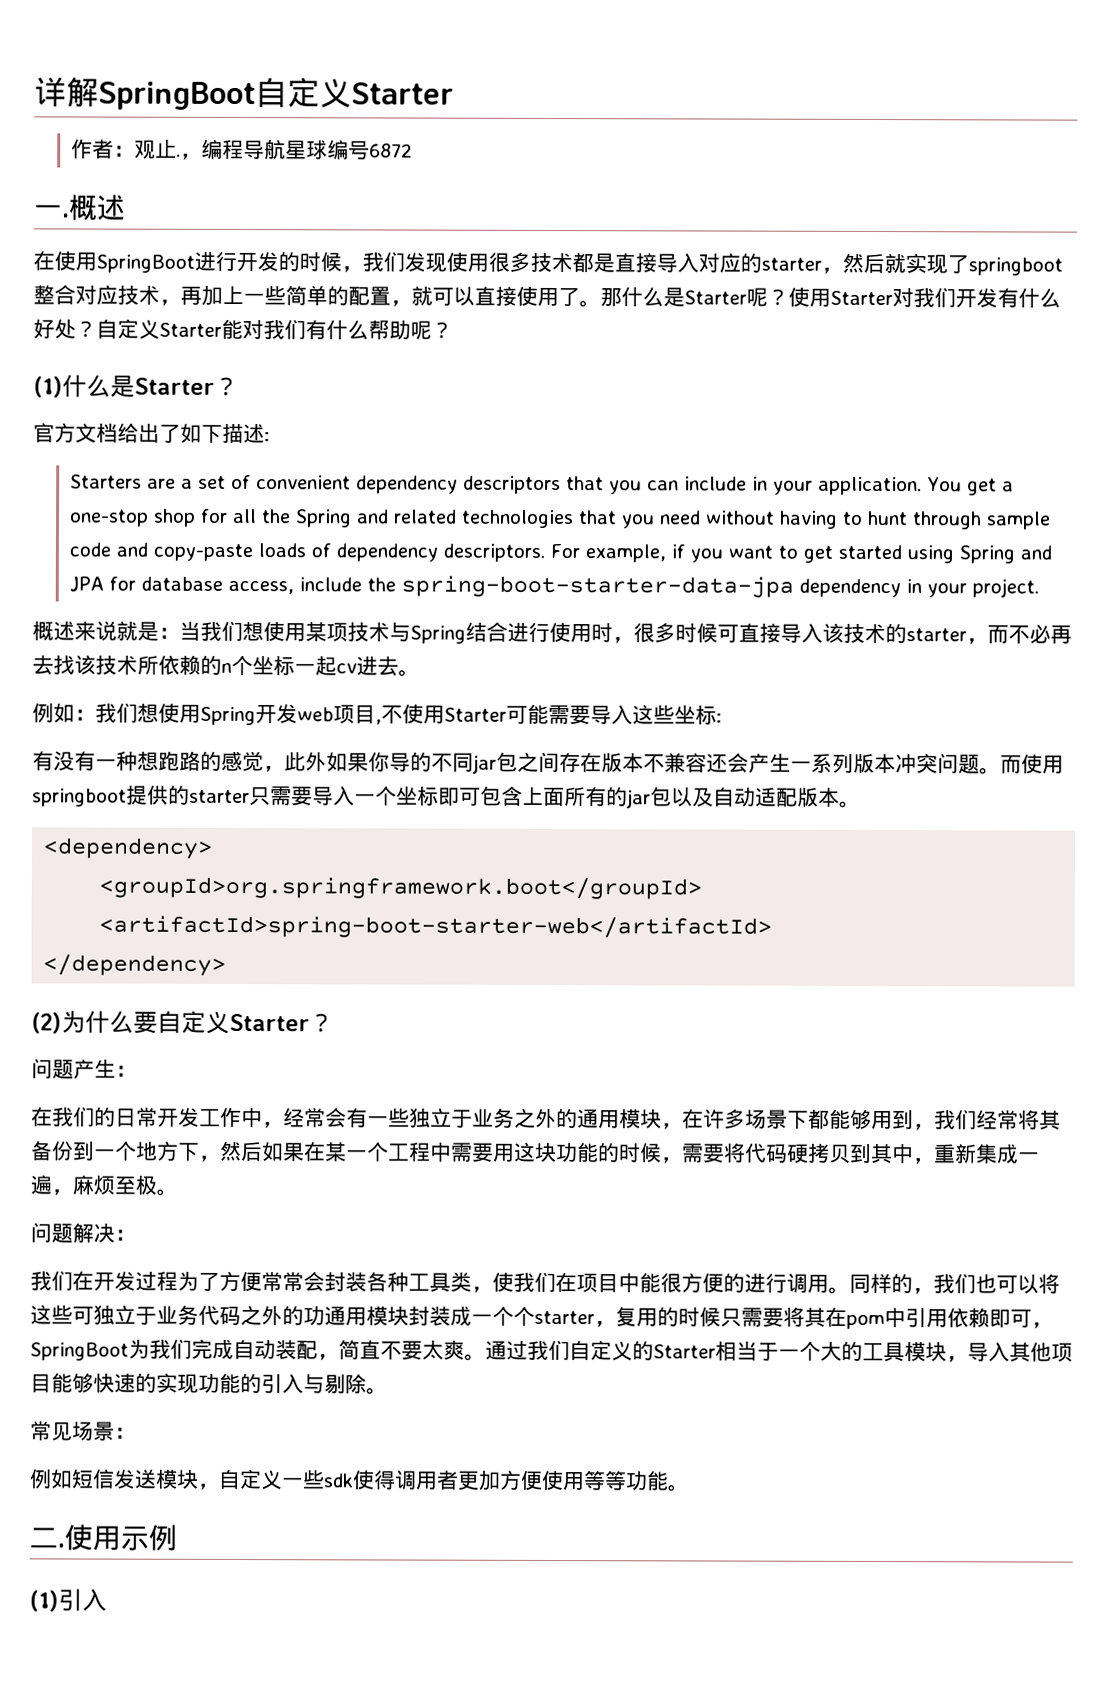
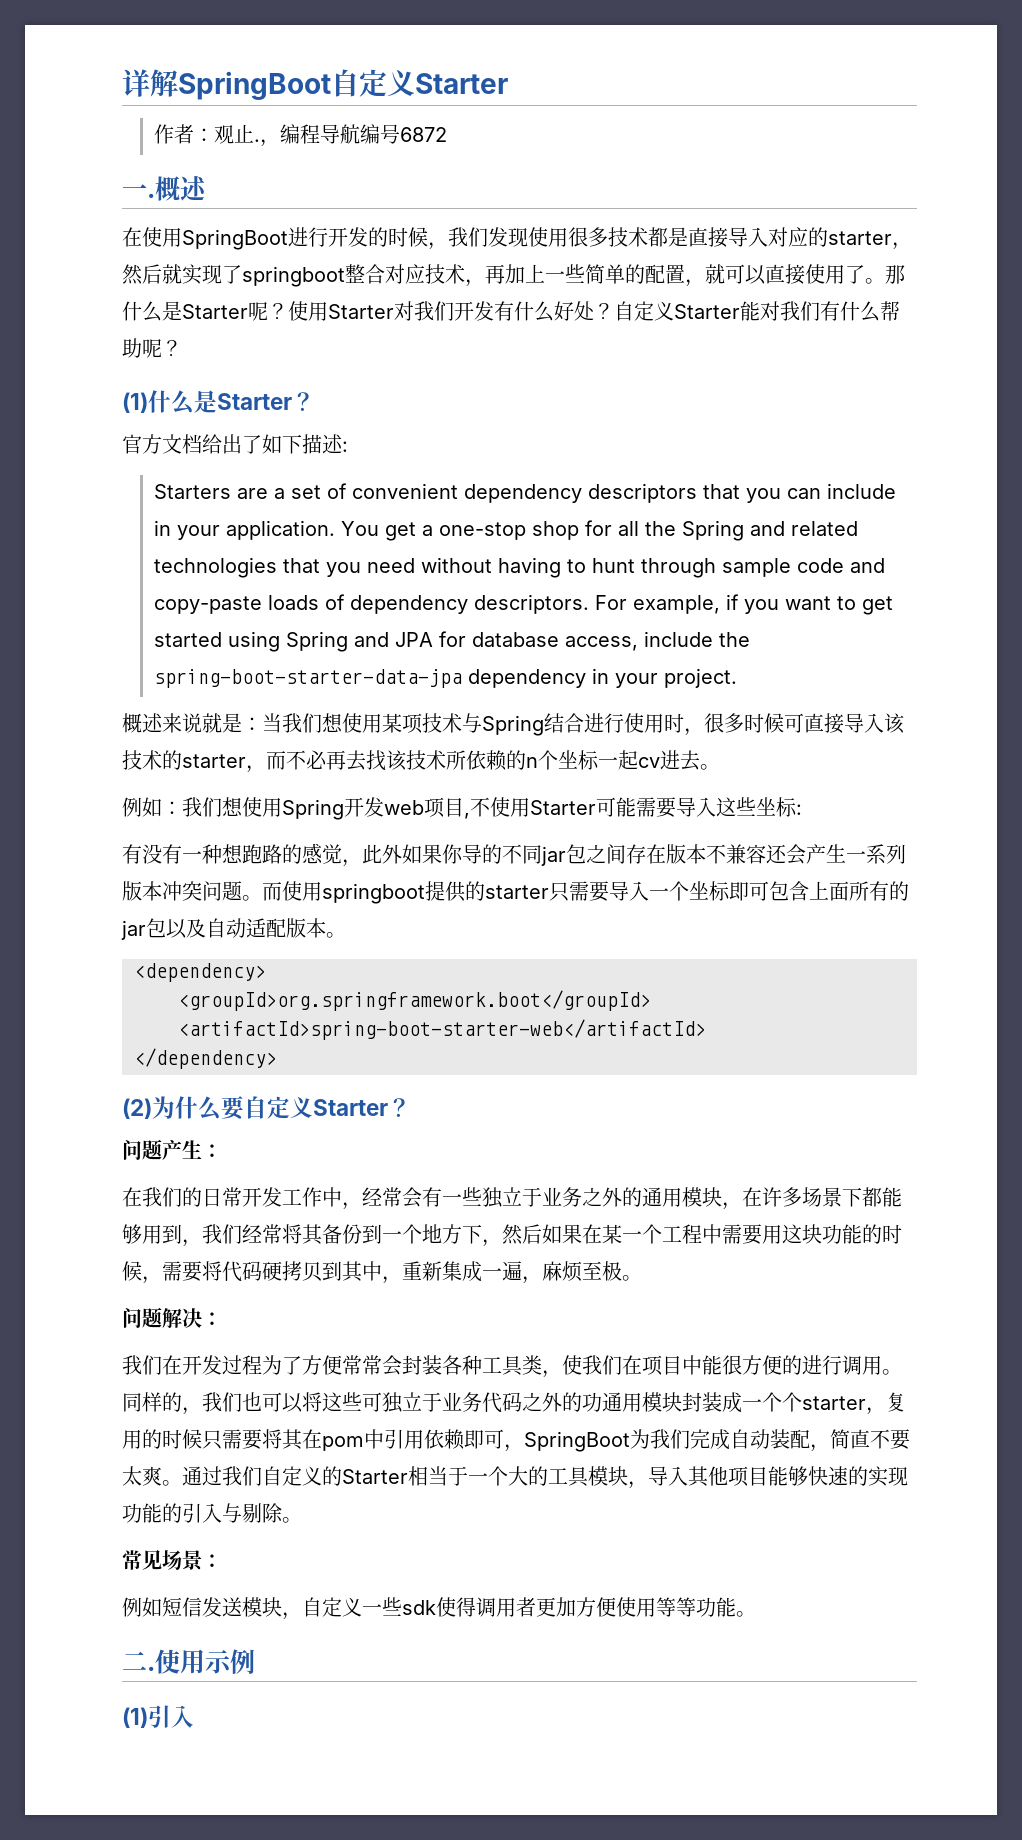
- ，编程导航星球编号6872
+ ，编程导航编号6872

